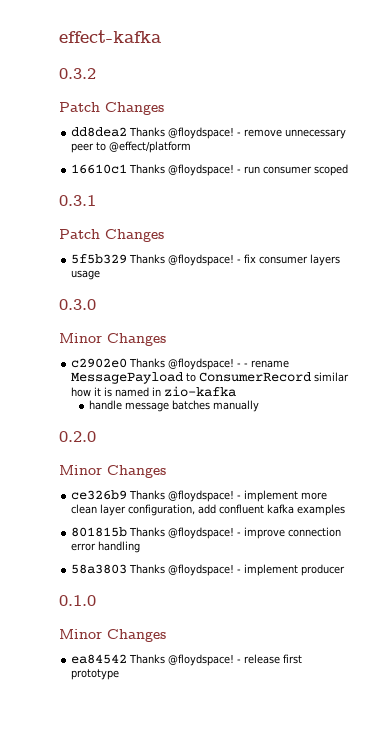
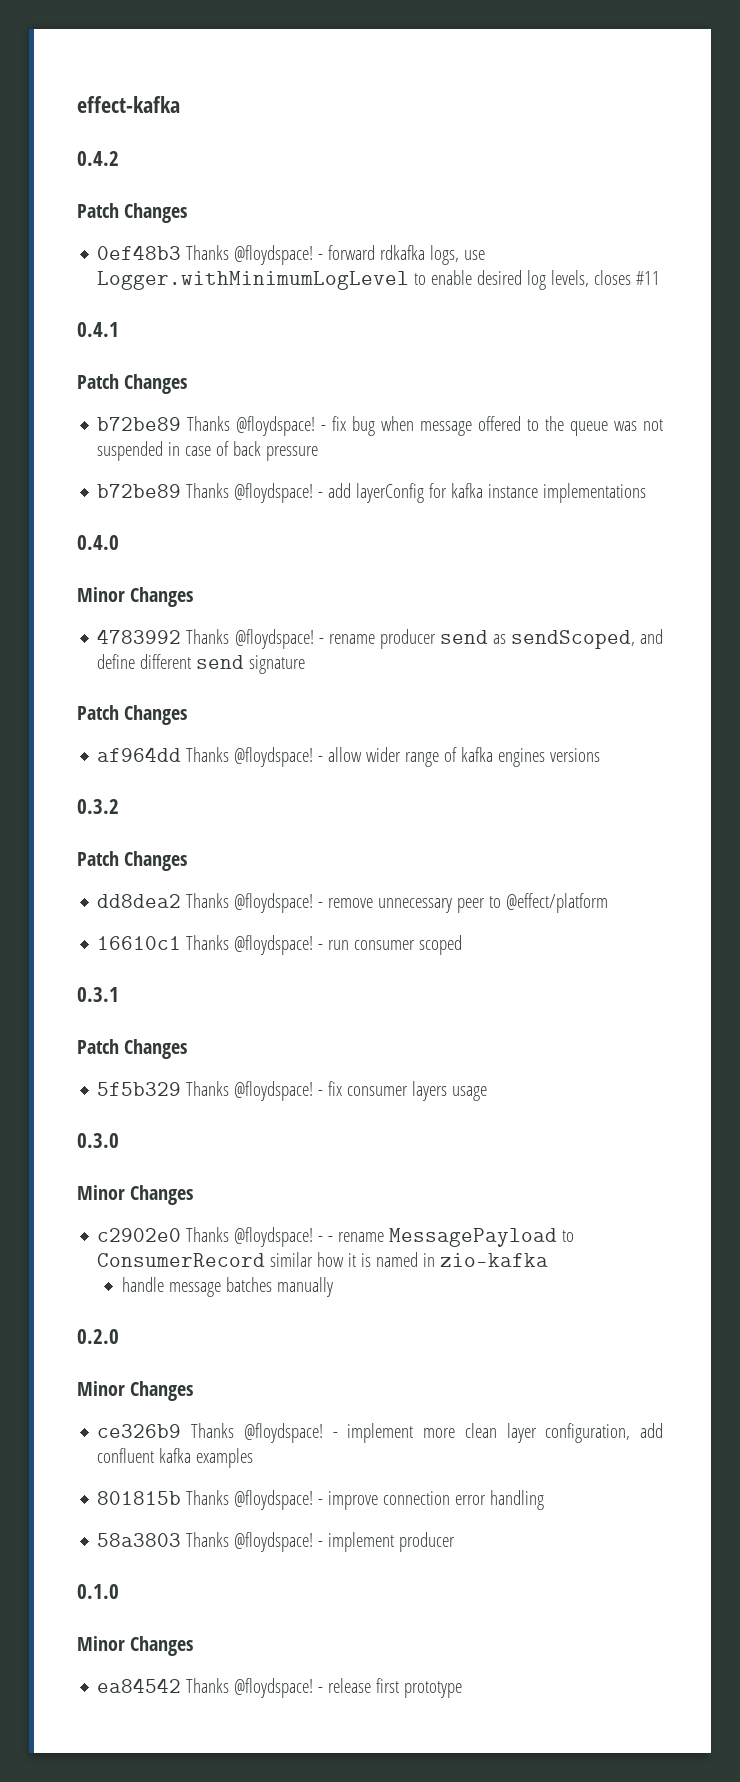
+ 0.4.2
+ Patch Changes
+ 0ef48b3 Thanks @floydspace! - forward rdkafka logs, use Logger.withMinimumLogLevel to enable desired log levels, closes #11
+ 0.4.1
+ Patch Changes
+ b72be89 Thanks @floydspace! - fix bug when message offered to the queue was not suspended in case of back pressure
+ b72be89 Thanks @floydspace! - add layerConfig for kafka instance implementations
+ 0.4.0
+ Minor Changes
+ 4783992 Thanks @floydspace! - rename producer send as sendScoped, and define different send signature
+ Patch Changes
+ af964dd Thanks @floydspace! - allow wider range of kafka engines versions

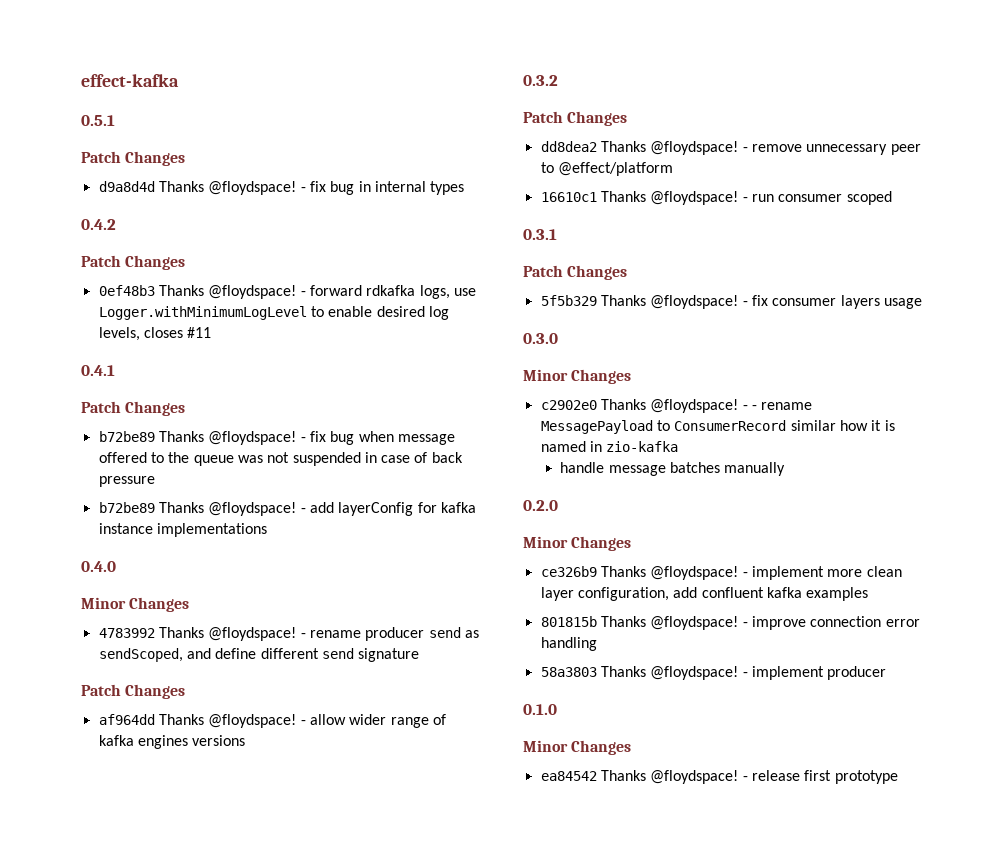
+ 0.5.1
+ Patch Changes
+ d9a8d4d Thanks @floydspace! - fix bug in internal types

